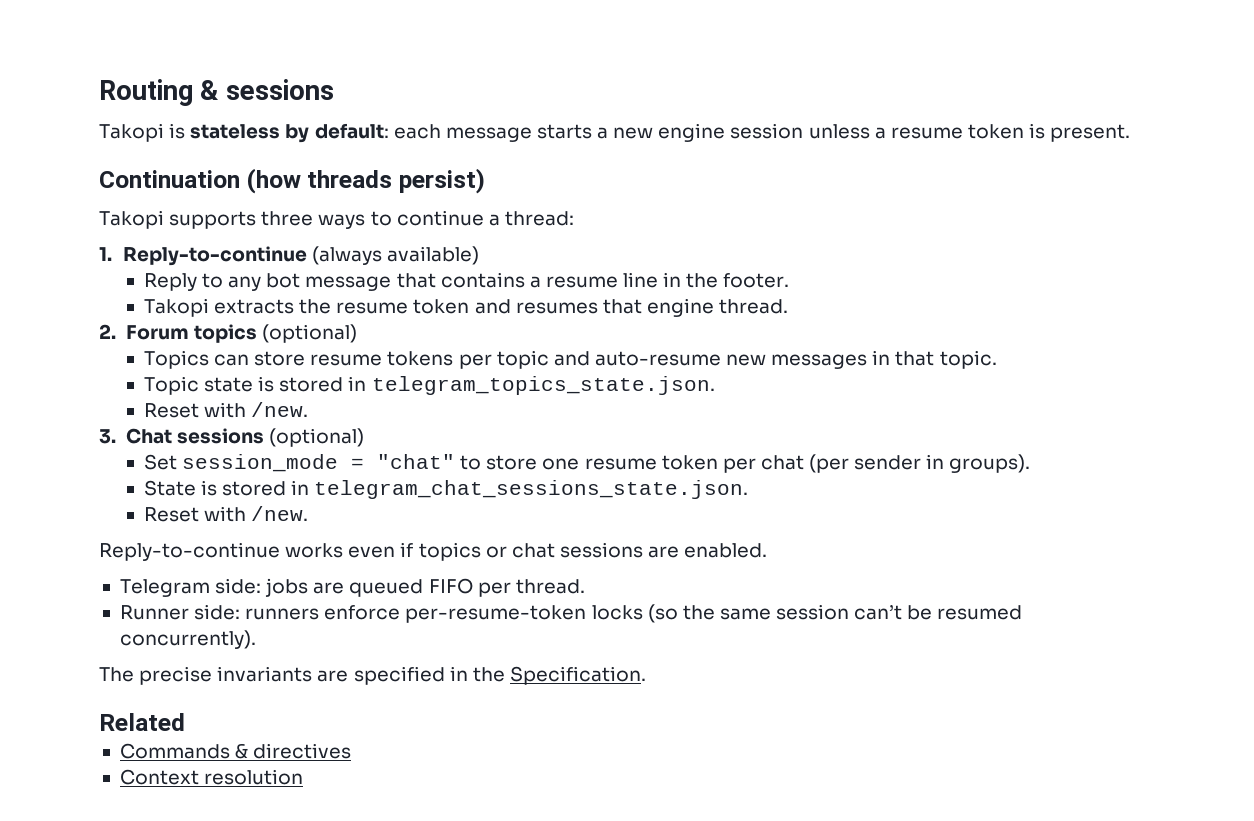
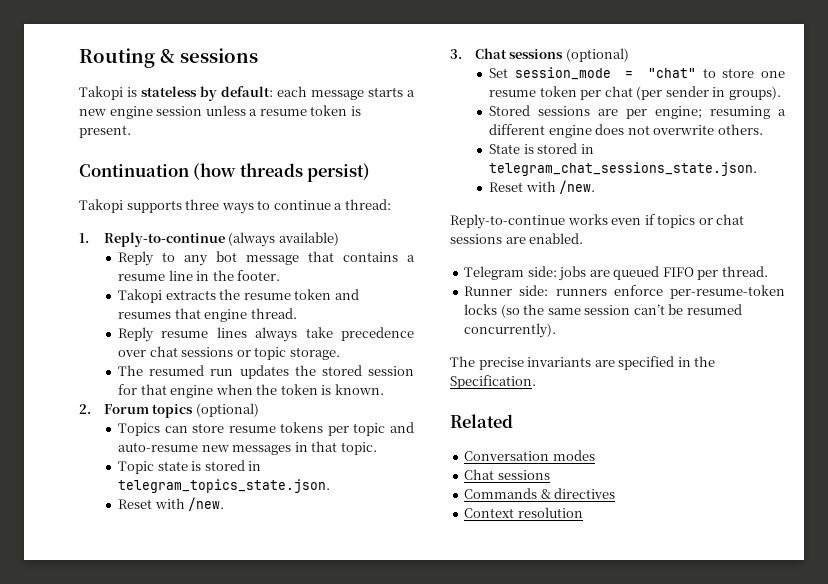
+ Reply resume lines always take precedence over chat sessions or topic storage.
+ The resumed run updates the stored session for that engine when the token is known.
+ Stored sessions are per engine; resuming a different engine does not overwrite others.
+ Conversation modes
+ Chat sessions

